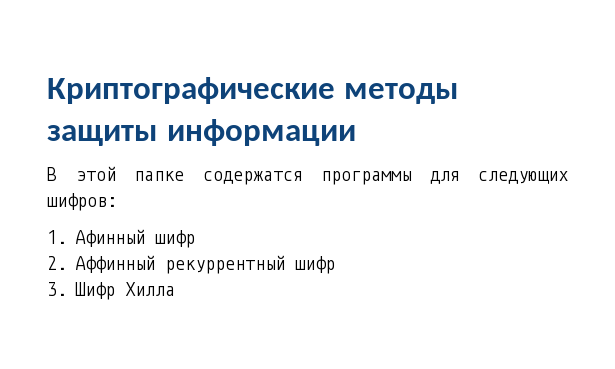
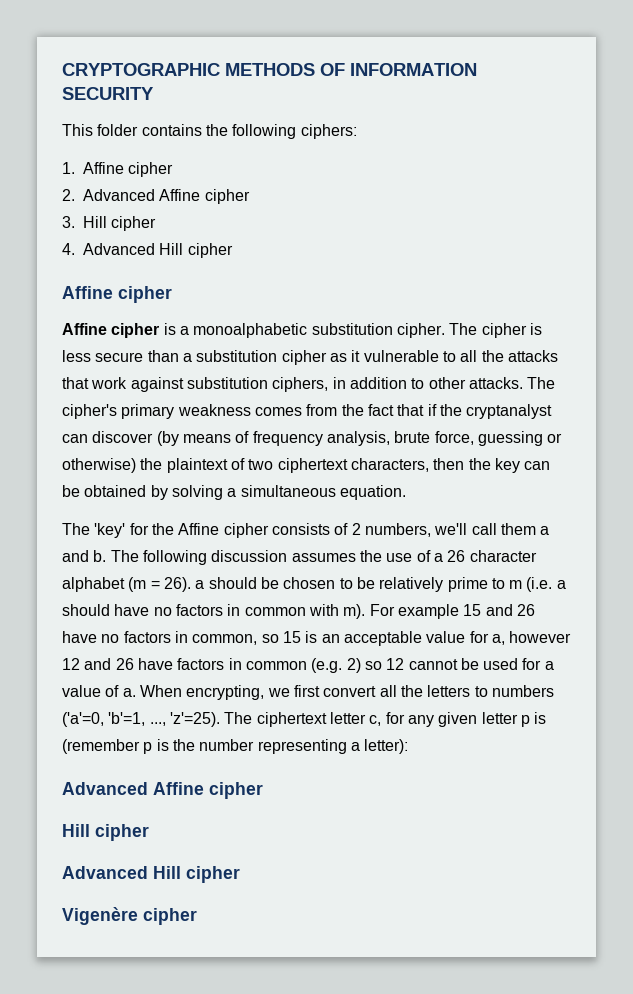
- Криптографические методы защиты информации
- В этой папке содержатся программы для следующих шифров:
+ CRYPTOGRAPHIC METHODS OF INFORMATION SECURITY
+ This folder contains the following ciphers:
- 1. Афинный шифр
+ 1. Affine cipher
- 2. Аффинный рекуррентный шифр
- 3. Шифр Хилла
+ 2. Advanced Affine cipher
+ 3. Hill cipher
+ 4. Advanced Hill cipher
+ Affine cipher
+ Affine cipher is a monoalphabetic substitution cipher. The cipher is less secure than a substitution cipher as it vulnerable to all the attacks that work against substitution ciphers, in addition to other attacks. The cipher's primary weakness comes from the fact that if the cryptanalyst can discover (by means of frequency analysis, brute force, guessing or otherwise) the plaintext of two ciphertext characters, then the key can be obtained by solving a simultaneous equation.
+ The 'key' for the Affine cipher consists of 2 numbers, we'll call them a and b. The following discussion assumes the use of a 26 character alphabet (m = 26). a should be chosen to be relatively prime to m (i.e. a should have no factors in common with m). For example 15 and 26 have no factors in common, so 15 is an acceptable value for a, however 12 and 26 have factors in common (e.g. 2) so 12 cannot be used for a value of a. When encrypting, we first convert all the letters to numbers ('a'=0, 'b'=1, ..., 'z'=25). The ciphertext letter c, for any given letter p is (remember p is the number representing a letter):
+ Advanced Affine cipher
+ Hill cipher
+ Advanced Hill cipher
+ Vigenère cipher

